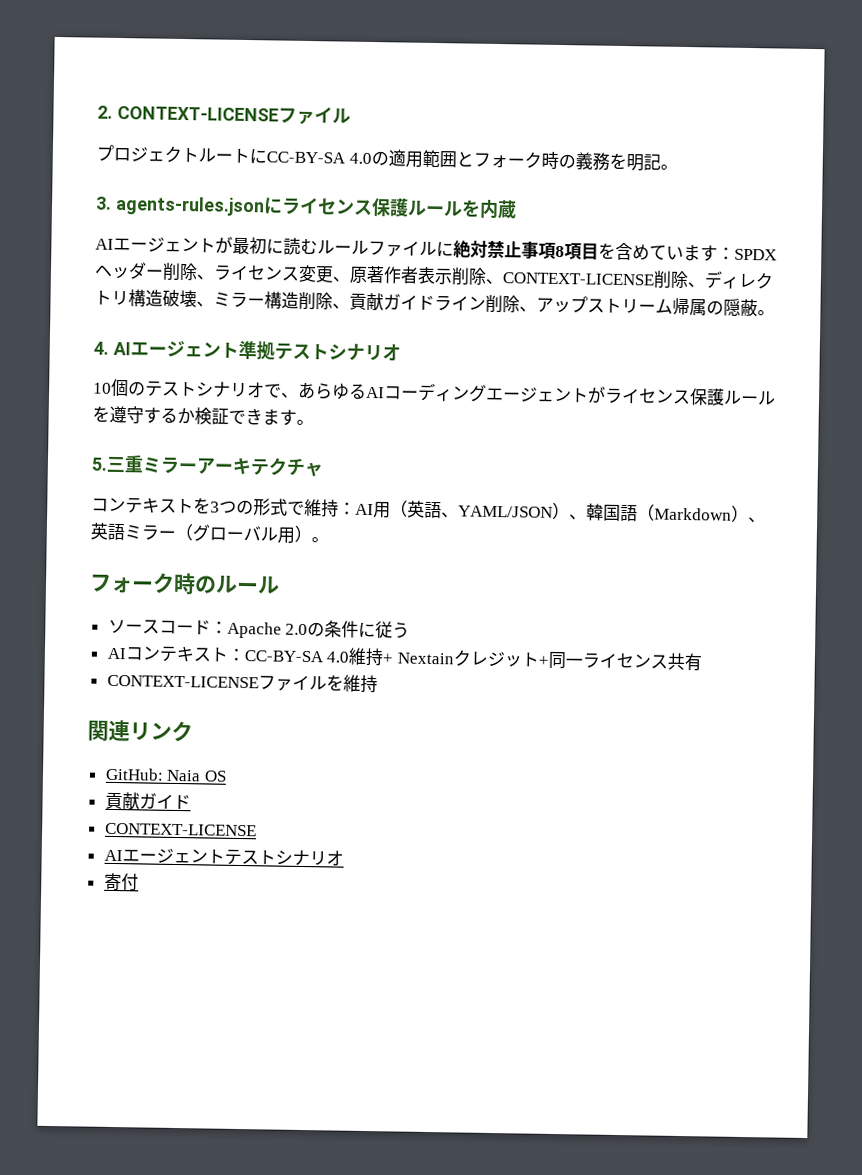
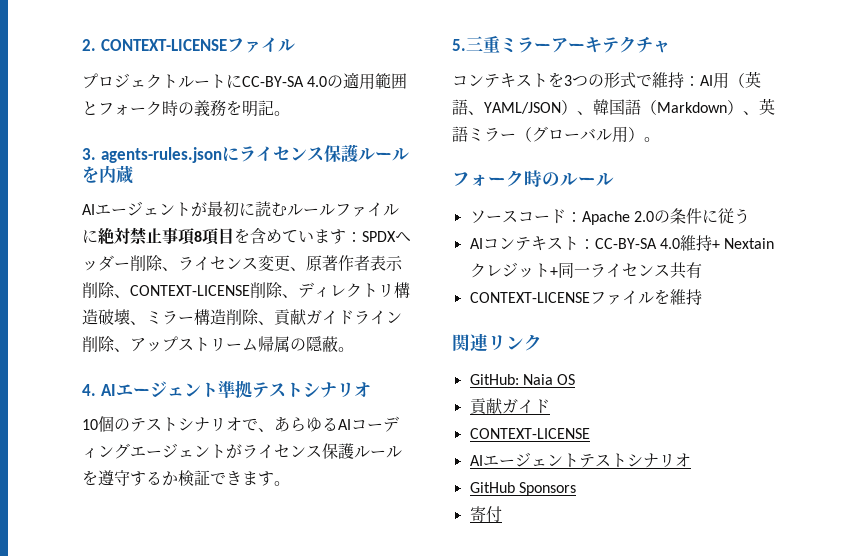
+ GitHub Sponsors

